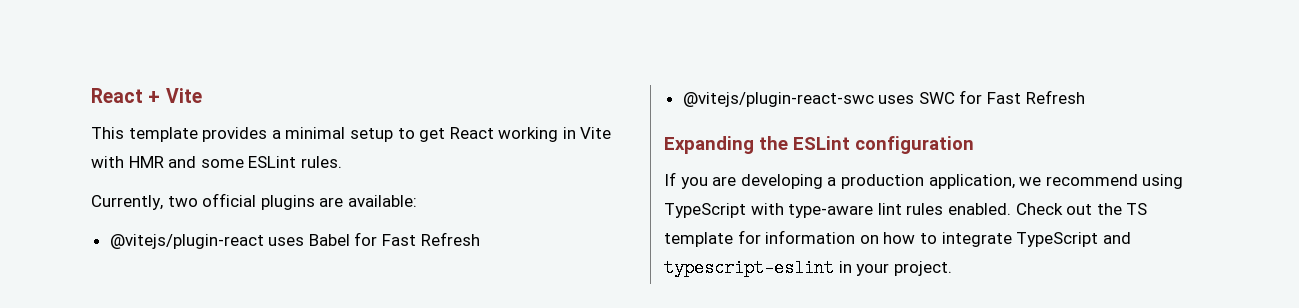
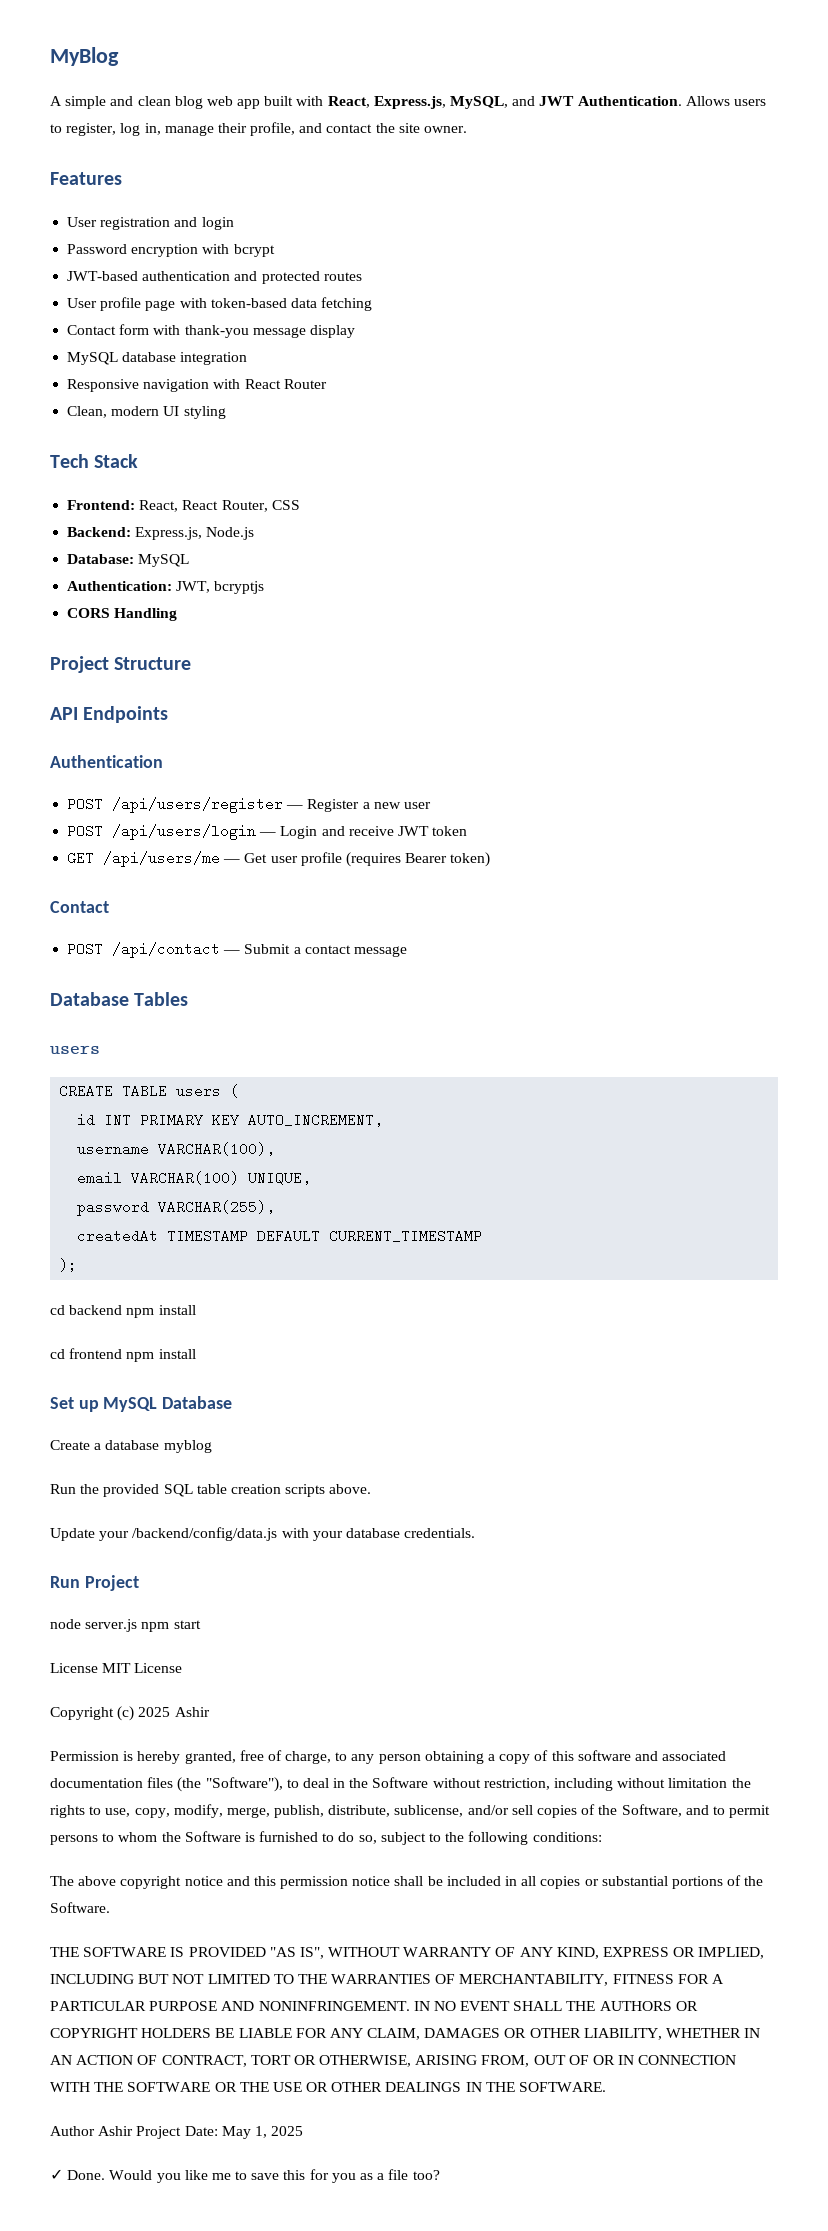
- React + Vite
- This template provides a minimal setup to get React working in Vite with HMR and some ESLint rules.
- Currently, two official plugins are available:
- @vitejs/plugin-react uses Babel for Fast Refresh
- @vitejs/plugin-react-swc uses SWC for Fast Refresh
- Expanding the ESLint configuration
- If you are developing a production application, we recommend using TypeScript with type-aware lint rules enabled. Check out the TS template for information on how to integrate TypeScript and typescript-eslint in your project.
+ MyBlog
+ A simple and clean blog web app built with React, Express.js, MySQL, and JWT Authentication. Allows users to register, log in, manage their profile, and contact the site owner.
+ Features
+ User registration and login
+ Password encryption with bcrypt
+ JWT-based authentication and protected routes
+ User profile page with token-based data fetching
+ Contact form with thank-you message display
+ MySQL database integration
+ Responsive navigation with React Router
+ Clean, modern UI styling
+ Tech Stack
+ Frontend: React, React Router, CSS
+ Backend: Express.js, Node.js
+ Database: MySQL
+ Authentication: JWT, bcryptjs
+ CORS Handling
+ Project Structure
+ API Endpoints
+ Authentication
+ POST /api/users/register — Register a new user
+ POST /api/users/login — Login and receive JWT token
+ GET /api/users/me — Get user profile (requires Bearer token)
+ Contact
+ POST /api/contact — Submit a contact message
+ Database Tables
+ users
+ CREATE TABLE users (
+ id INT PRIMARY KEY AUTO_INCREMENT,
+ username VARCHAR(100),
+ email VARCHAR(100) UNIQUE,
+ password VARCHAR(255),
+ createdAt TIMESTAMP DEFAULT CURRENT_TIMESTAMP
+ );
+ cd backend npm install
+ cd frontend npm install
+ Set up MySQL Database
+ Create a database myblog
+ Run the provided SQL table creation scripts above.
+ Update your /backend/config/data.js with your database credentials.
+ Run Project
+ node server.js npm start
+ License MIT License
+ Copyright (c) 2025 Ashir
+ Permission is hereby granted, free of charge, to any person obtaining a copy of this software and associated documentation files (the "Software"), to deal in the Software without restriction, including without limitation the rights to use, copy, modify, merge, publish, distribute, sublicense, and/or sell copies of the Software, and to permit persons to whom the Software is furnished to do so, subject to the following conditions:
+ The above copyright notice and this permission notice shall be included in all copies or substantial portions of the Software.
+ THE SOFTWARE IS PROVIDED "AS IS", WITHOUT WARRANTY OF ANY KIND, EXPRESS OR IMPLIED, INCLUDING BUT NOT LIMITED TO THE WARRANTIES OF MERCHANTABILITY, FITNESS FOR A PARTICULAR PURPOSE AND NONINFRINGEMENT. IN NO EVENT SHALL THE AUTHORS OR COPYRIGHT HOLDERS BE LIABLE FOR ANY CLAIM, DAMAGES OR OTHER LIABILITY, WHETHER IN AN ACTION OF CONTRACT, TORT OR OTHERWISE, ARISING FROM, OUT OF OR IN CONNECTION WITH THE SOFTWARE OR THE USE OR OTHER DEALINGS IN THE SOFTWARE.
+ Author Ashir Project Date: May 1, 2025
+ ✓ Done. Would you like me to save this for you as a file too?

